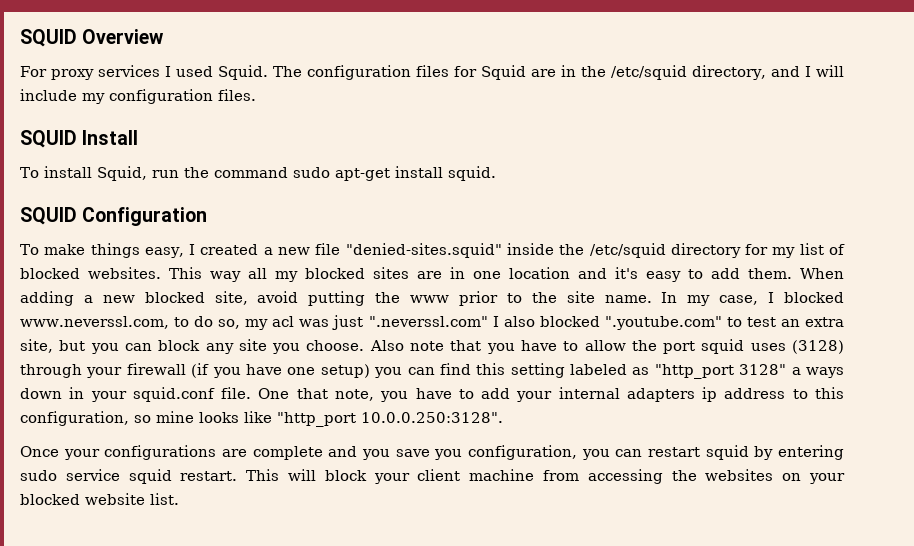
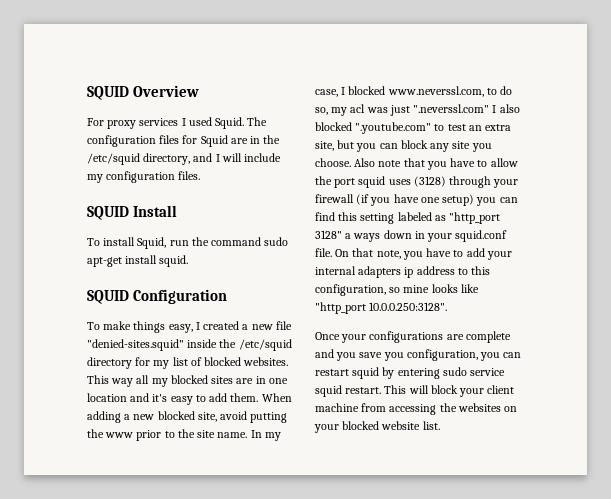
- One that note, you have to add your internal adapters ip address to this configuration, so mine looks like "http_port 10.0.0.250:3128".
+ On that note, you have to add your internal adapters ip address to this configuration, so mine looks like "http_port 10.0.0.250:3128".

